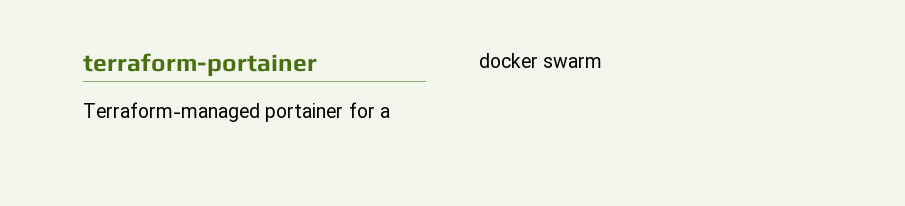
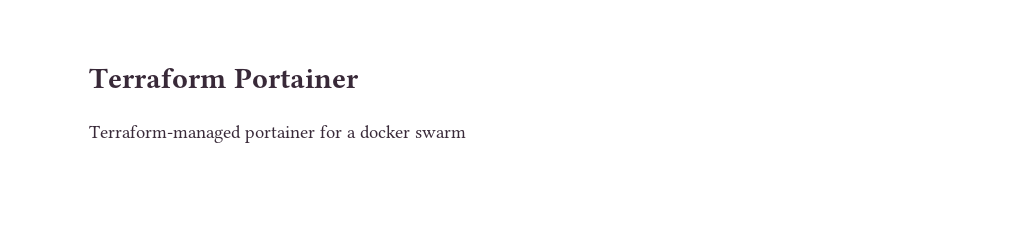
- terraform-portainer
+ Terraform Portainer

